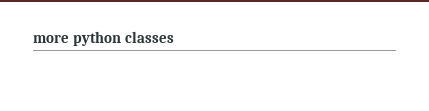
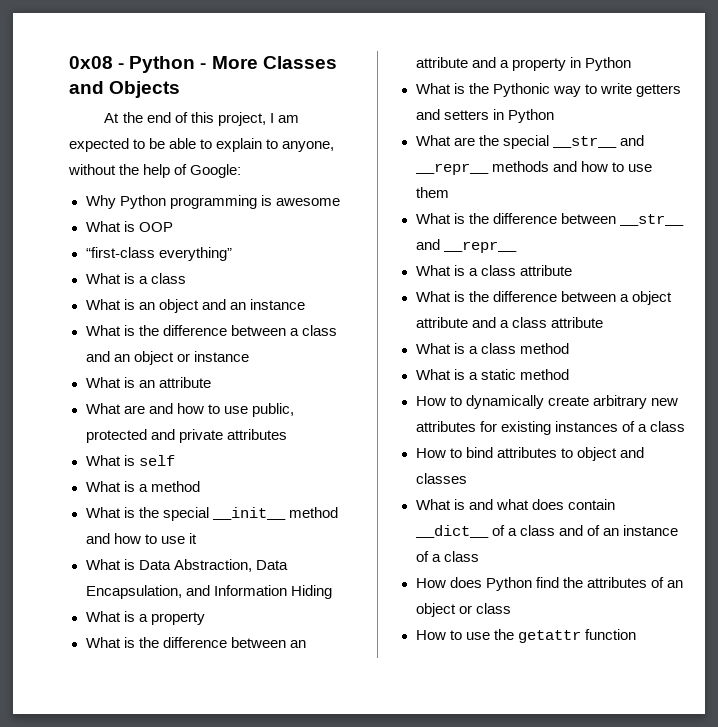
- more python classes
+ 0x08 - Python - More Classes and Objects
+ At the end of this project, I am expected to be able to explain to anyone, without the help of Google:
+ Why Python programming is awesome
+ What is OOP
+ “first-class everything”
+ What is a class
+ What is an object and an instance
+ What is the difference between a class and an object or instance
+ What is an attribute
+ What are and how to use public, protected and private attributes
+ What is self
+ What is a method
+ What is the special __init__ method and how to use it
+ What is Data Abstraction, Data Encapsulation, and Information Hiding
+ What is a property
+ What is the difference between an attribute and a property in Python
+ What is the Pythonic way to write getters and setters in Python
+ What are the special __str__ and __repr__ methods and how to use them
+ What is the difference between __str__ and __repr__
+ What is a class attribute
+ What is the difference between a object attribute and a class attribute
+ What is a class method
+ What is a static method
+ How to dynamically create arbitrary new attributes for existing instances of a class
+ How to bind attributes to object and classes
+ What is and what does contain __dict__ of a class and of an instance of a class
+ How does Python find the attributes of an object or class
+ How to use the getattr function

